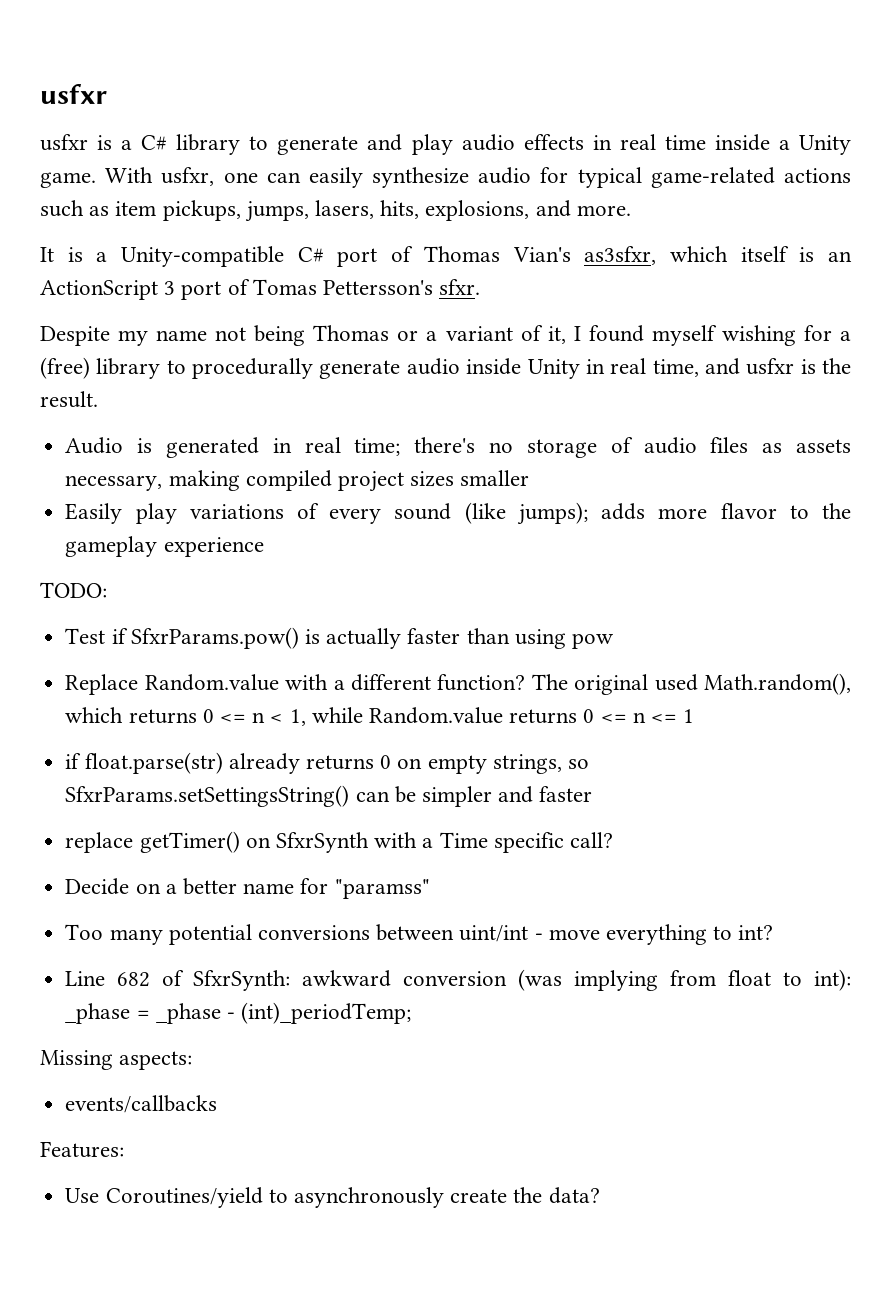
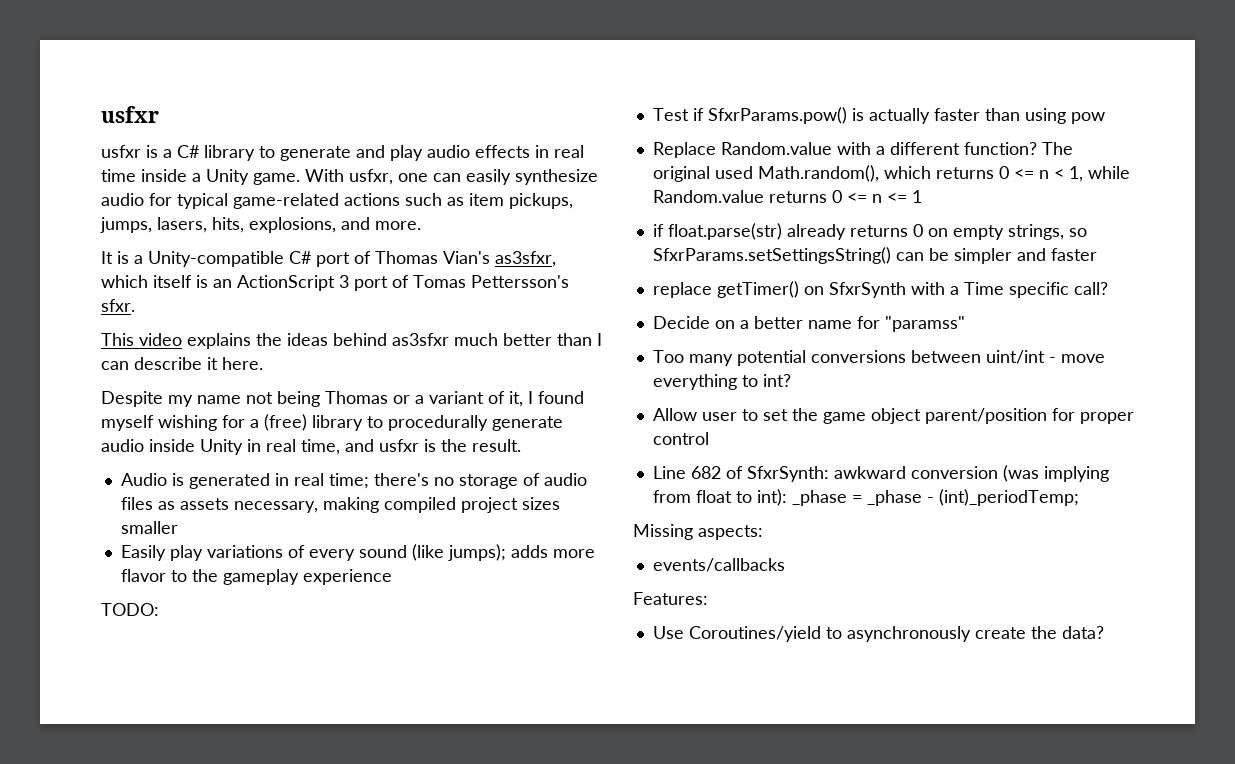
+ This video explains the ideas behind as3sfxr much better than I can describe it here.
+ Allow user to set the game object parent/position for proper control

